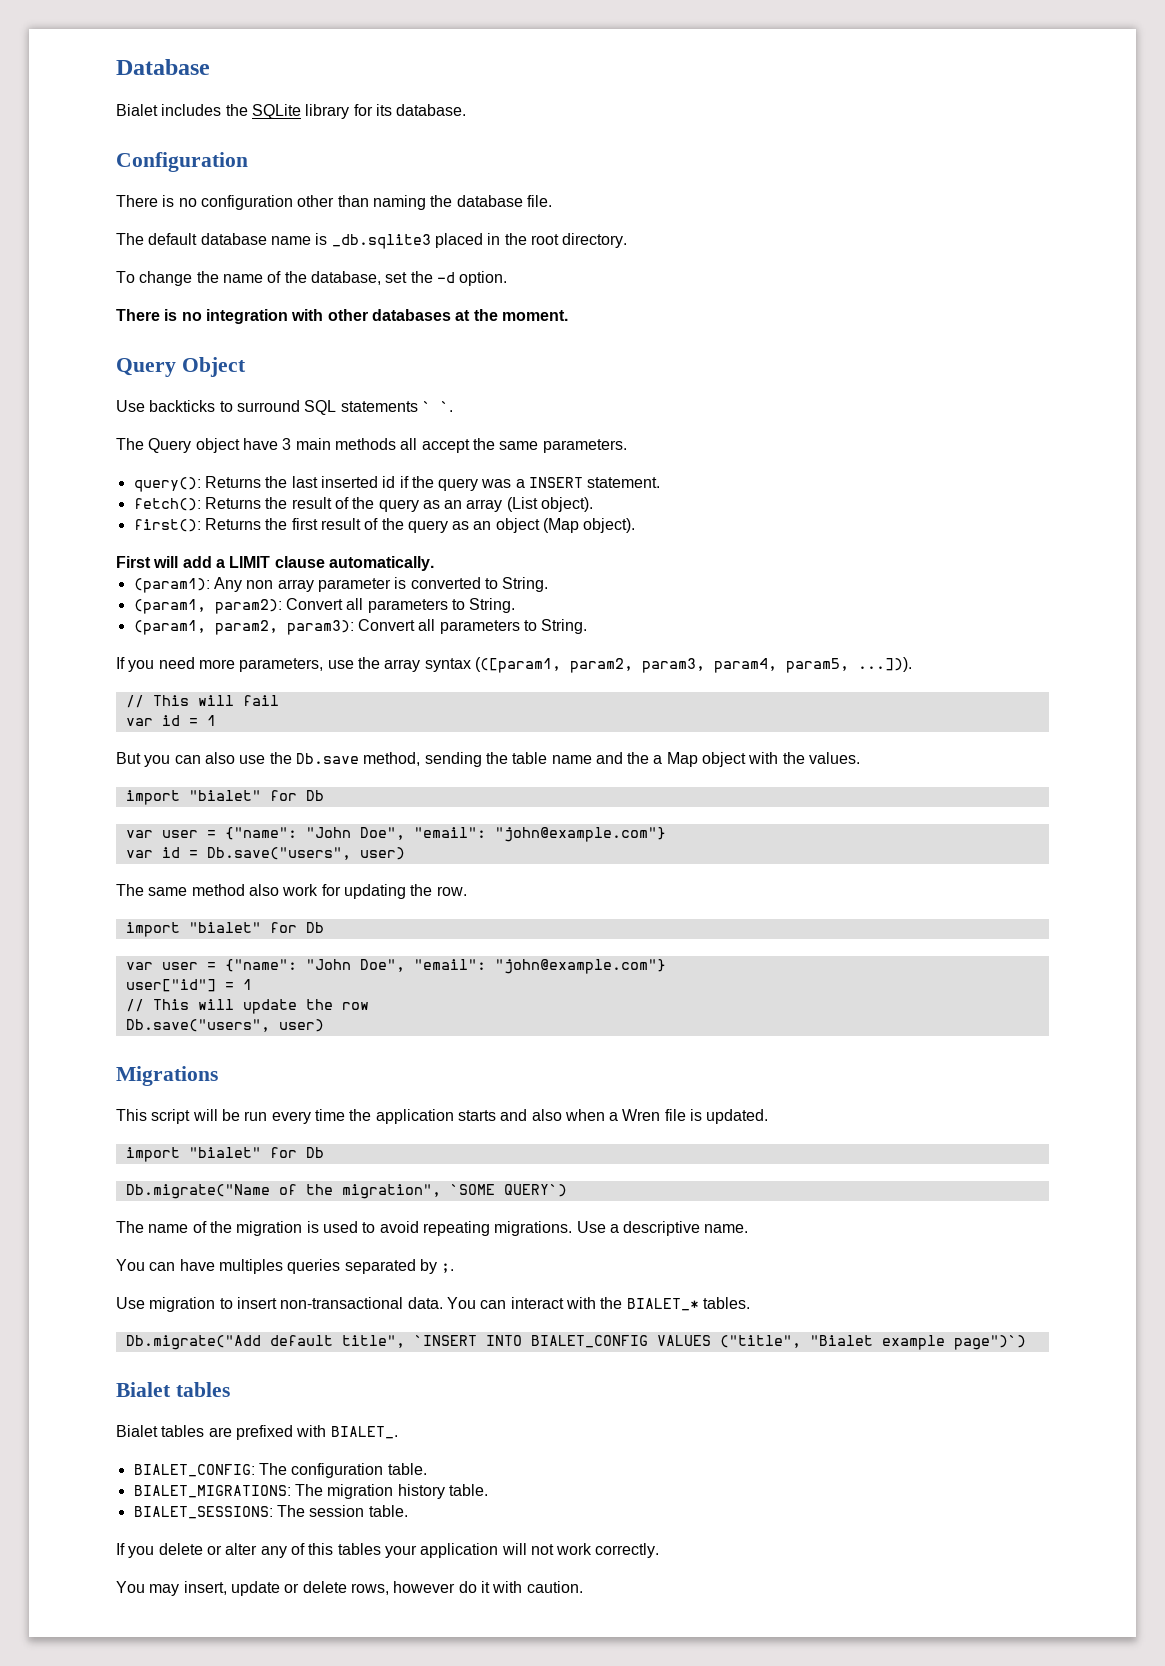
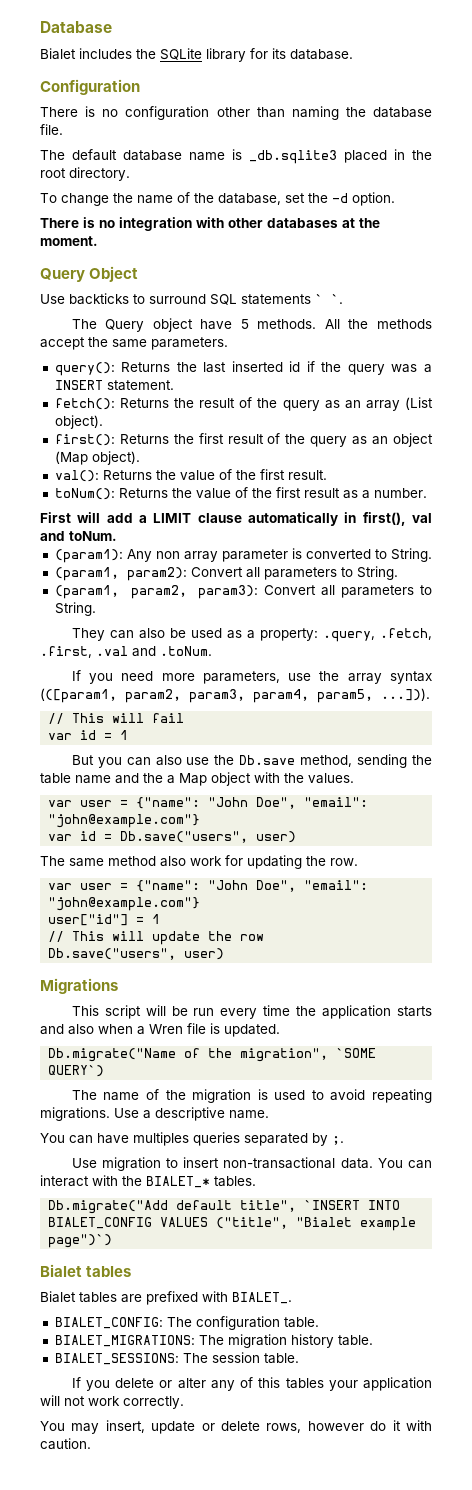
- The Query object have 3 main methods all accept the same parameters.
+ The Query object have 5 methods. All the methods accept the same parameters.
+ val(): Returns the value of the first result.
+ toNum(): Returns the value of the first result as a number.
- First will add a LIMIT clause automatically.
+ First will add a LIMIT clause automatically in first(), val and toNum.
+ They can also be used as a property: .query, .fetch, .first, .val and .toNum.
  But you can also use the Db.save method, sending the table name and the a Map object with the values.
- import "bialet" for Db
  The same method also work for updating the row.
- import "bialet" for Db
  This script will be run every time the application starts and also when a Wren file is updated.
- import "bialet" for Db

